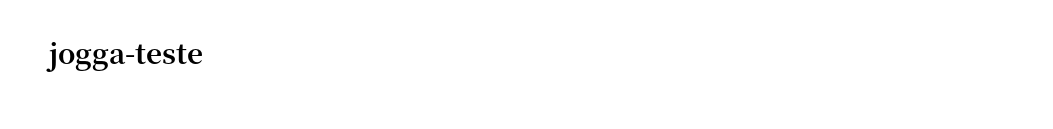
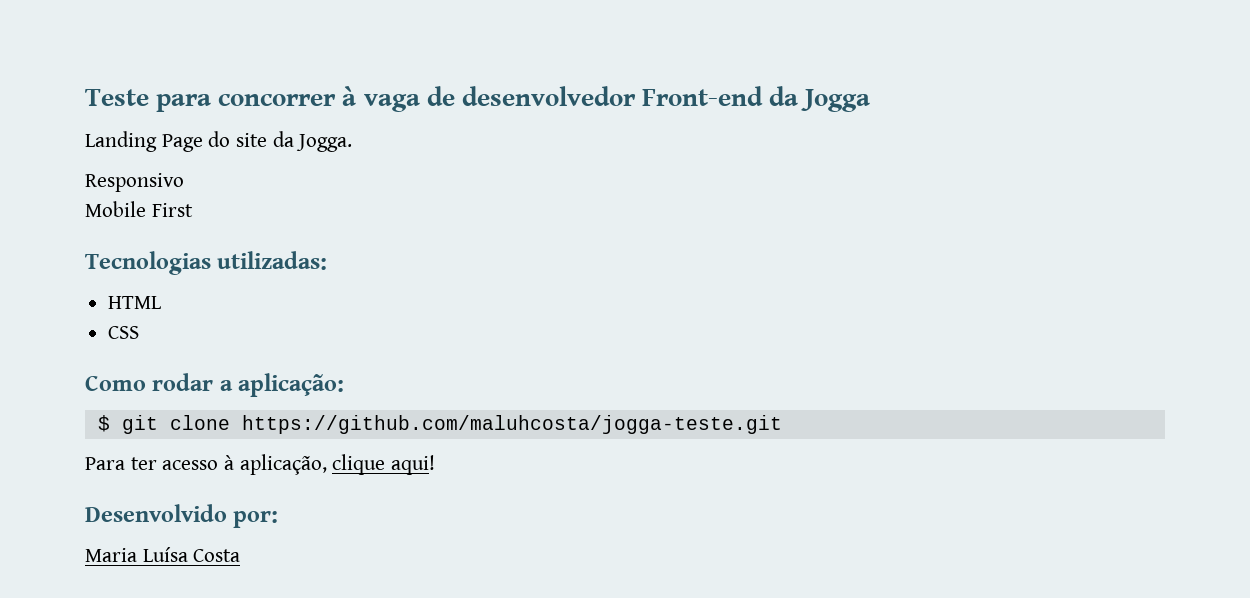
- jogga-teste
+ Teste para concorrer à vaga de desenvolvedor Front-end da Jogga
+ Landing Page do site da Jogga.
+ Responsivo
+ Mobile First
+ Tecnologias utilizadas:
+ HTML
+ CSS
+ Como rodar a aplicação:
+ $ git clone https://github.com/maluhcosta/jogga-teste.git
+ Para ter acesso à aplicação, clique aqui!
+ Desenvolvido por:
+ Maria Luísa Costa

